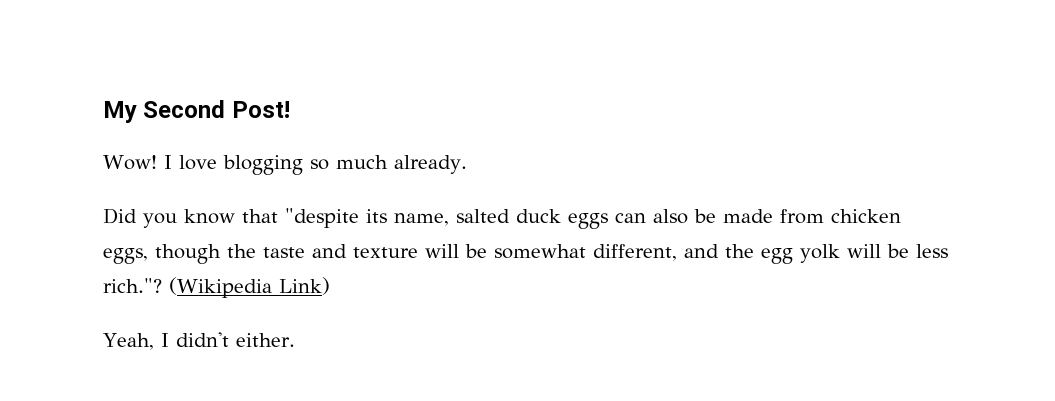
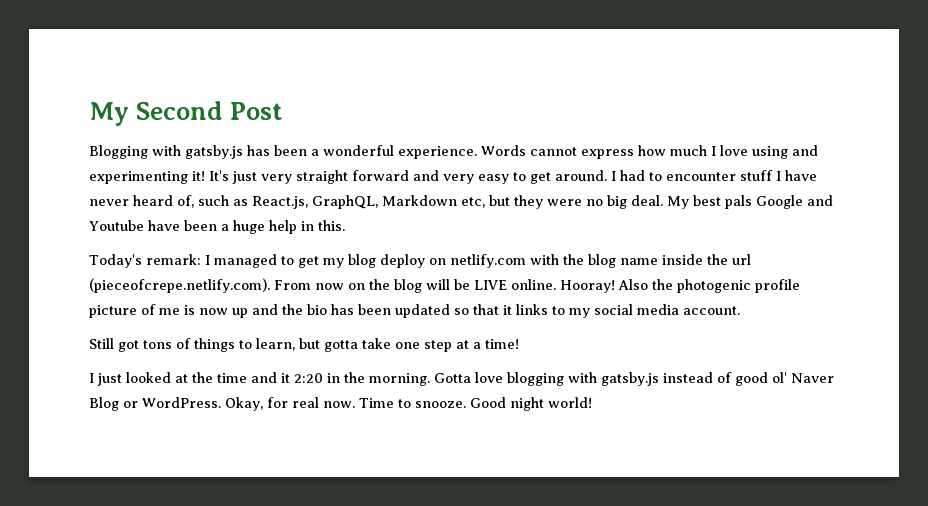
- My Second Post!
- Wow! I love blogging so much already.
- Did you know that "despite its name, salted duck eggs can also be made from chicken eggs, though the taste and texture will be somewhat different, and the egg yolk will be less rich."? (Wikipedia Link)
- Yeah, I didn't either.
+ My Second Post
+ Blogging with gatsby.js has been a wonderful experience. Words cannot express how much I love using and experimenting it! It's just very straight forward and very easy to get around. I had to encounter stuff I have never heard of, such as React.js, GraphQL, Markdown etc, but they were no big deal. My best pals Google and Youtube have been a huge help in this.
+ Today's remark: I managed to get my blog deploy on netlify.com with the blog name inside the url (pieceofcrepe.netlify.com). From now on the blog will be LIVE online. Hooray! Also the photogenic profile picture of me is now up and the bio has been updated so that it links to my social media account.
+ Still got tons of things to learn, but gotta take one step at a time!
+ I just looked at the time and it 2:20 in the morning. Gotta love blogging with gatsby.js instead of good ol' Naver Blog or WordPress. Okay, for real now. Time to snooze. Good night world!

